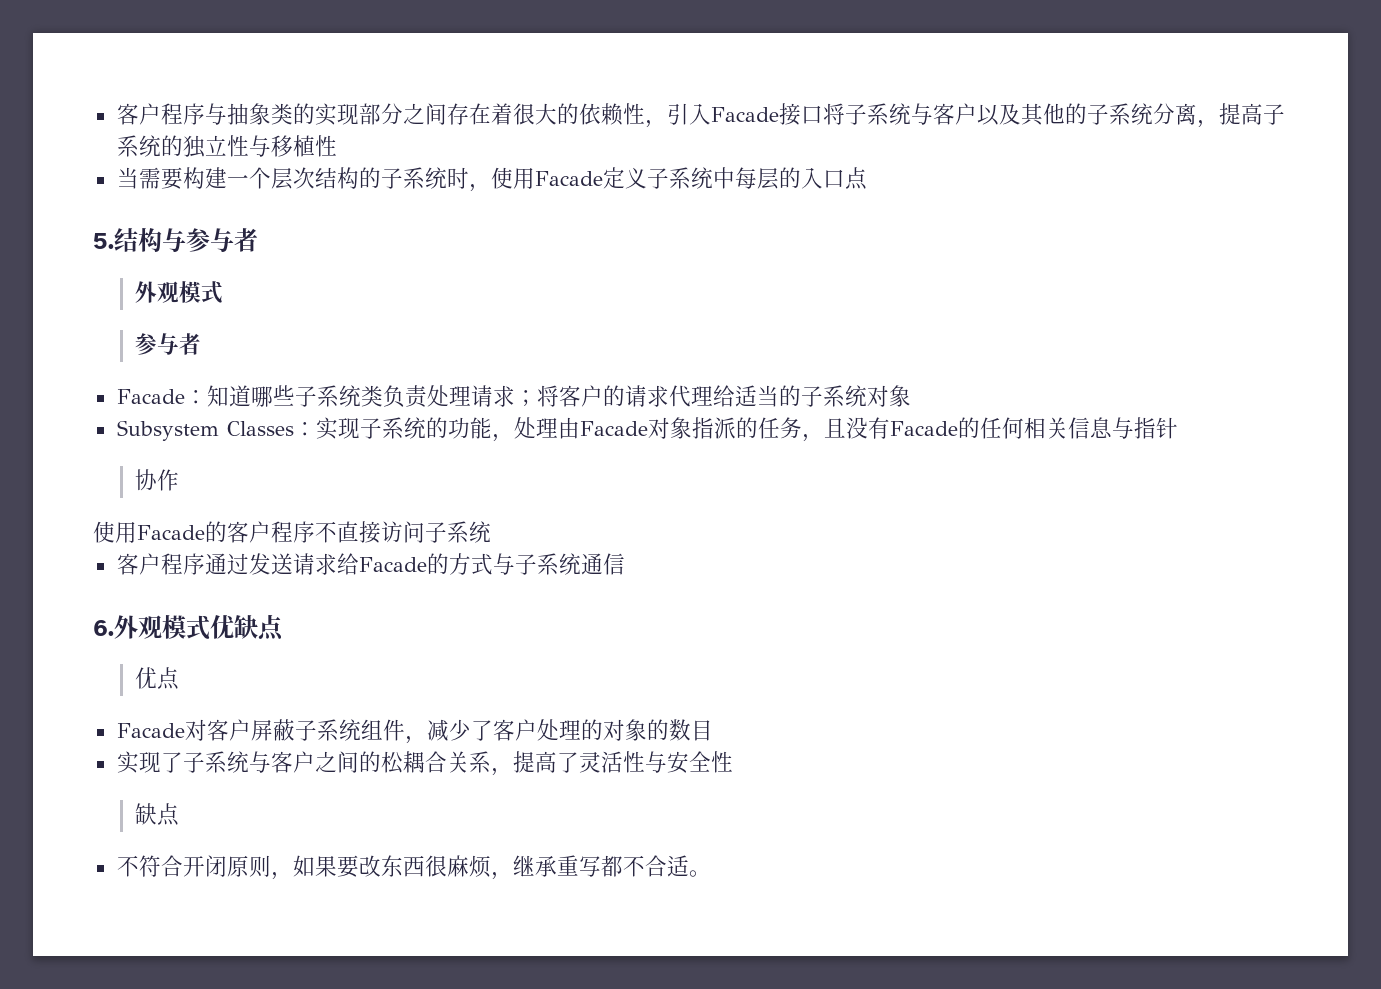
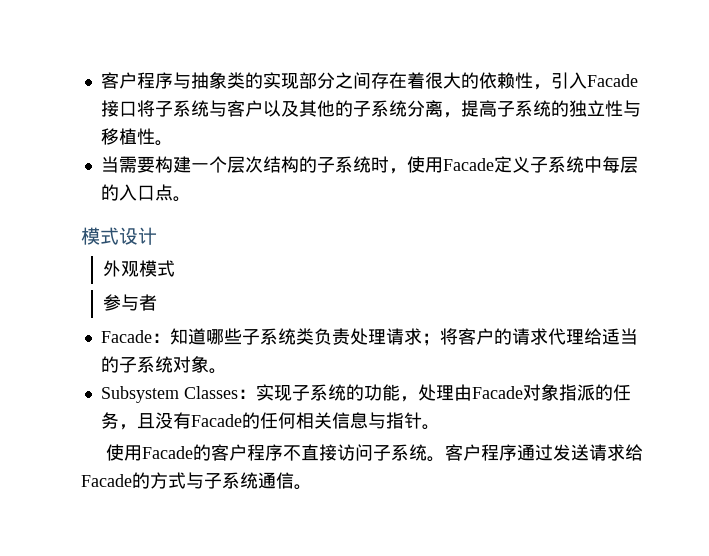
- 客户程序与抽象类的实现部分之间存在着很大的依赖性，引入Facade接口将子系统与客户以及其他的子系统分离，提高子系统的独立性与移植性
+ 客户程序与抽象类的实现部分之间存在着很大的依赖性，引入Facade接口将子系统与客户以及其他的子系统分离，提高子系统的独立性与移植性。
- 当需要构建一个层次结构的子系统时，使用Facade定义子系统中每层的入口点
- 5.结构与参与者
+ 当需要构建一个层次结构的子系统时，使用Facade定义子系统中每层的入口点。
+ 模式设计
- Facade：知道哪些子系统类负责处理请求；将客户的请求代理给适当的子系统对象
+ Facade：知道哪些子系统类负责处理请求；将客户的请求代理给适当的子系统对象。
- Subsystem Classes：实现子系统的功能，处理由Facade对象指派的任务，且没有Facade的任何相关信息与指针
- 协作
+ Subsystem Classes：实现子系统的功能，处理由Facade对象指派的任务，且没有Facade的任何相关信息与指针。
- 使用Facade的客户程序不直接访问子系统
- 客户程序通过发送请求给Facade的方式与子系统通信
- 6.外观模式优缺点
- 优点
- Facade对客户屏蔽子系统组件，减少了客户处理的对象的数目
- 实现了子系统与客户之间的松耦合关系，提高了灵活性与安全性
- 缺点
- 不符合开闭原则，如果要改东西很麻烦，继承重写都不合适。
+ 使用Facade的客户程序不直接访问子系统。客户程序通过发送请求给Facade的方式与子系统通信。

